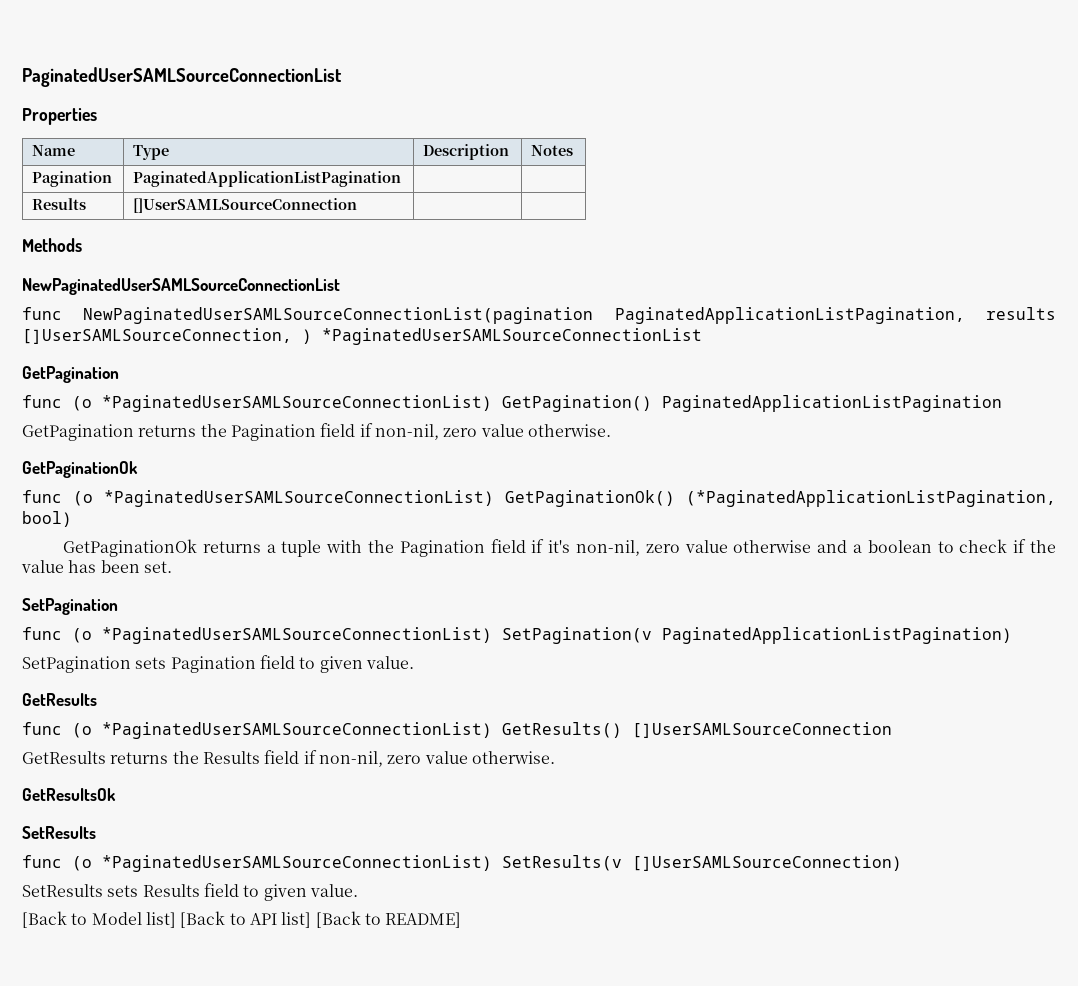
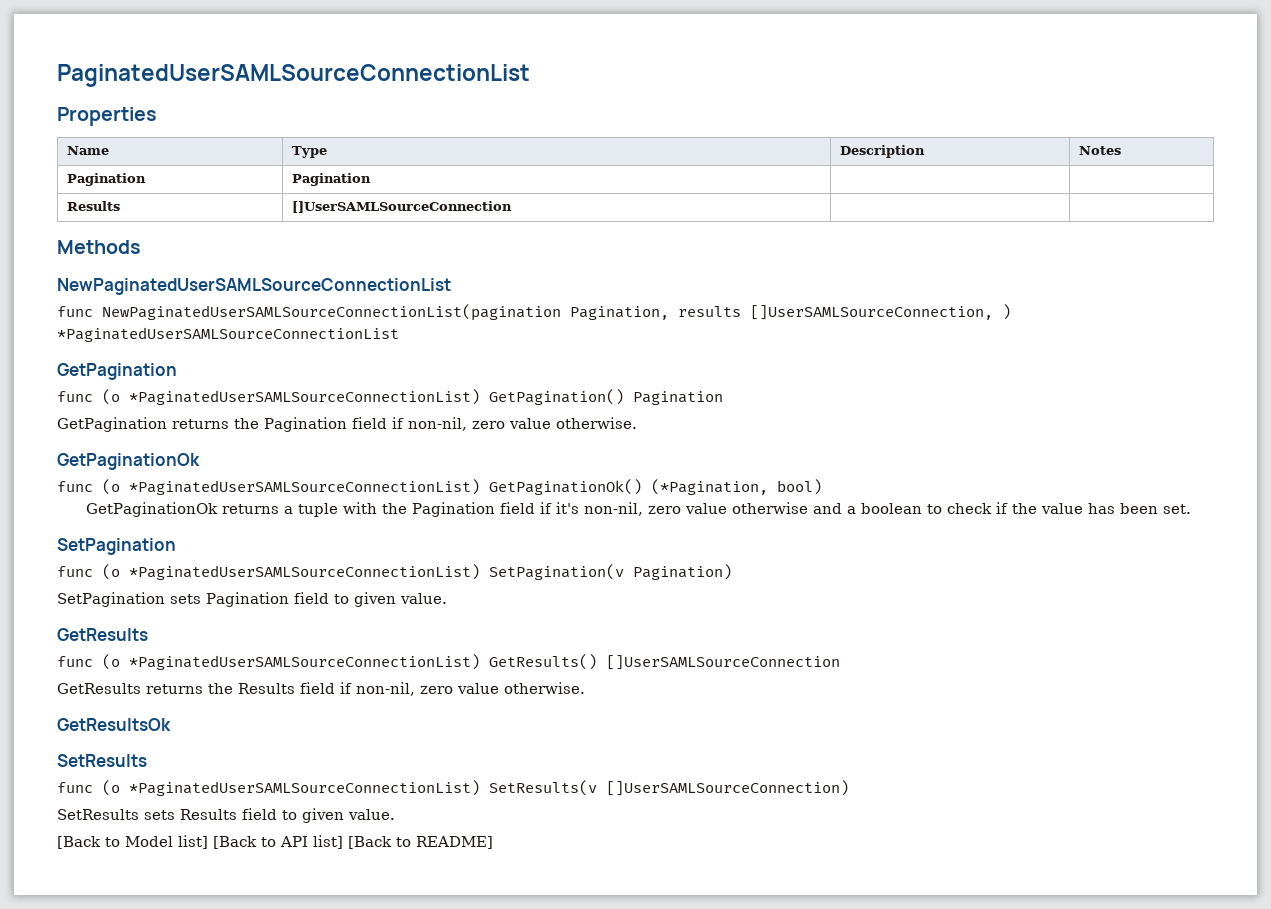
- Pagination | PaginatedApplicationListPagination | |
+ Pagination | Pagination | |
- func NewPaginatedUserSAMLSourceConnectionList(pagination PaginatedApplicationListPagination, results []UserSAMLSourceConnection, ) *PaginatedUserSAMLSourceConnectionList
+ func NewPaginatedUserSAMLSourceConnectionList(pagination Pagination, results []UserSAMLSourceConnection, ) *PaginatedUserSAMLSourceConnectionList
- func (o *PaginatedUserSAMLSourceConnectionList) GetPagination() PaginatedApplicationListPagination
+ func (o *PaginatedUserSAMLSourceConnectionList) GetPagination() Pagination
- func (o *PaginatedUserSAMLSourceConnectionList) GetPaginationOk() (*PaginatedApplicationListPagination, bool)
+ func (o *PaginatedUserSAMLSourceConnectionList) GetPaginationOk() (*Pagination, bool)
- func (o *PaginatedUserSAMLSourceConnectionList) SetPagination(v PaginatedApplicationListPagination)
+ func (o *PaginatedUserSAMLSourceConnectionList) SetPagination(v Pagination)

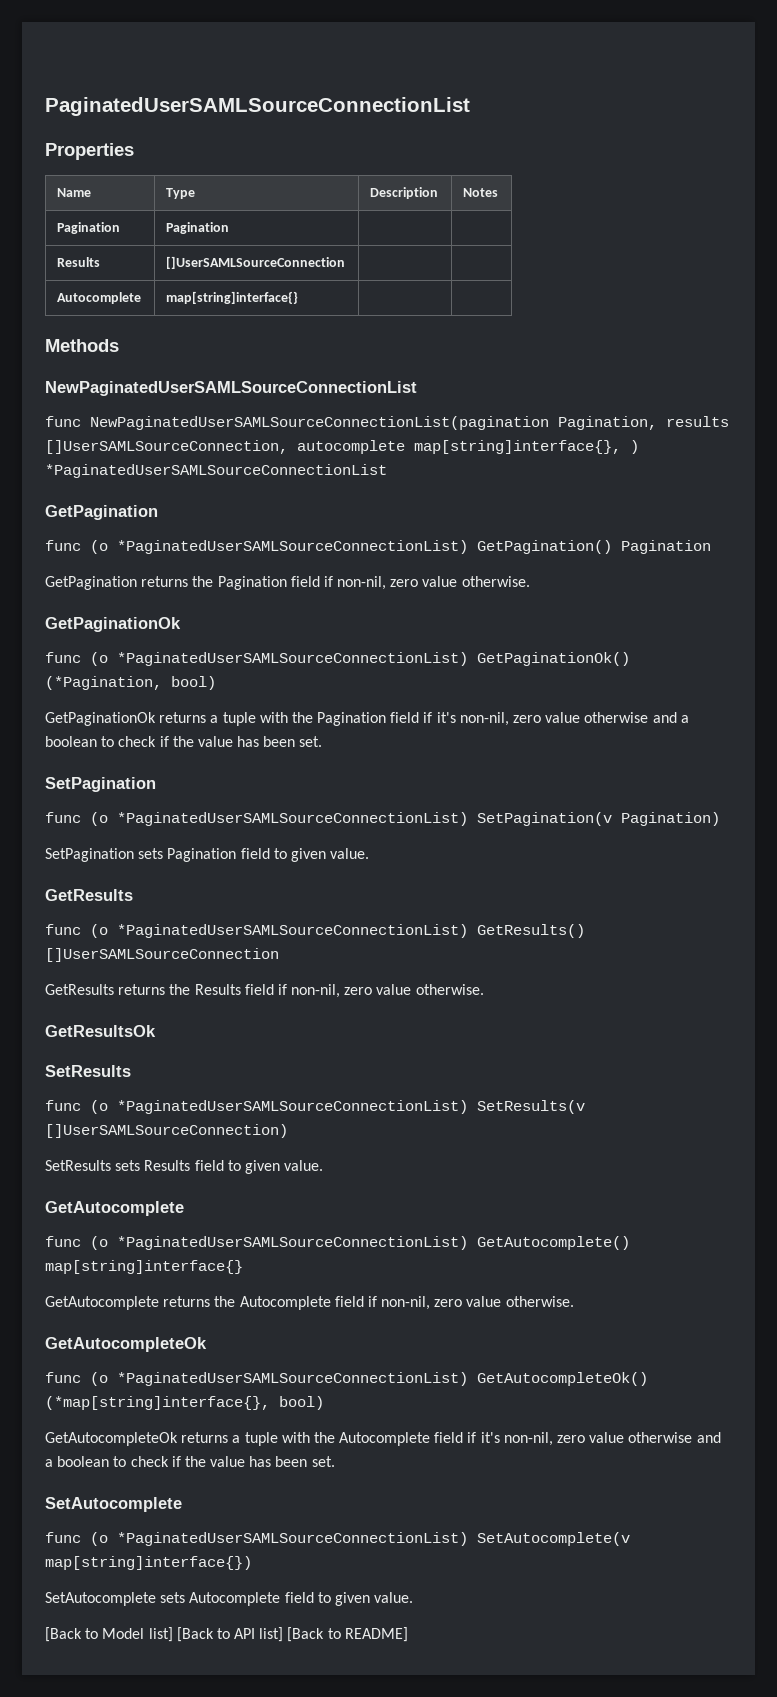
+ Autocomplete | map[string]interface{} | |
- func NewPaginatedUserSAMLSourceConnectionList(pagination Pagination, results []UserSAMLSourceConnection, ) *PaginatedUserSAMLSourceConnectionList
+ func NewPaginatedUserSAMLSourceConnectionList(pagination Pagination, results []UserSAMLSourceConnection, autocomplete map[string]interface{}, ) *PaginatedUserSAMLSourceConnectionList
  SetResults sets Results field to given value.
+ GetAutocomplete
+ func (o *PaginatedUserSAMLSourceConnectionList) GetAutocomplete() map[string]interface{}
+ GetAutocomplete returns the Autocomplete field if non-nil, zero value otherwise.
+ GetAutocompleteOk
+ func (o *PaginatedUserSAMLSourceConnectionList) GetAutocompleteOk() (*map[string]interface{}, bool)
+ GetAutocompleteOk returns a tuple with the Autocomplete field if it's non-nil, zero value otherwise and a boolean to check if the value has been set.
+ SetAutocomplete
+ func (o *PaginatedUserSAMLSourceConnectionList) SetAutocomplete(v map[string]interface{})
+ SetAutocomplete sets Autocomplete field to given value.

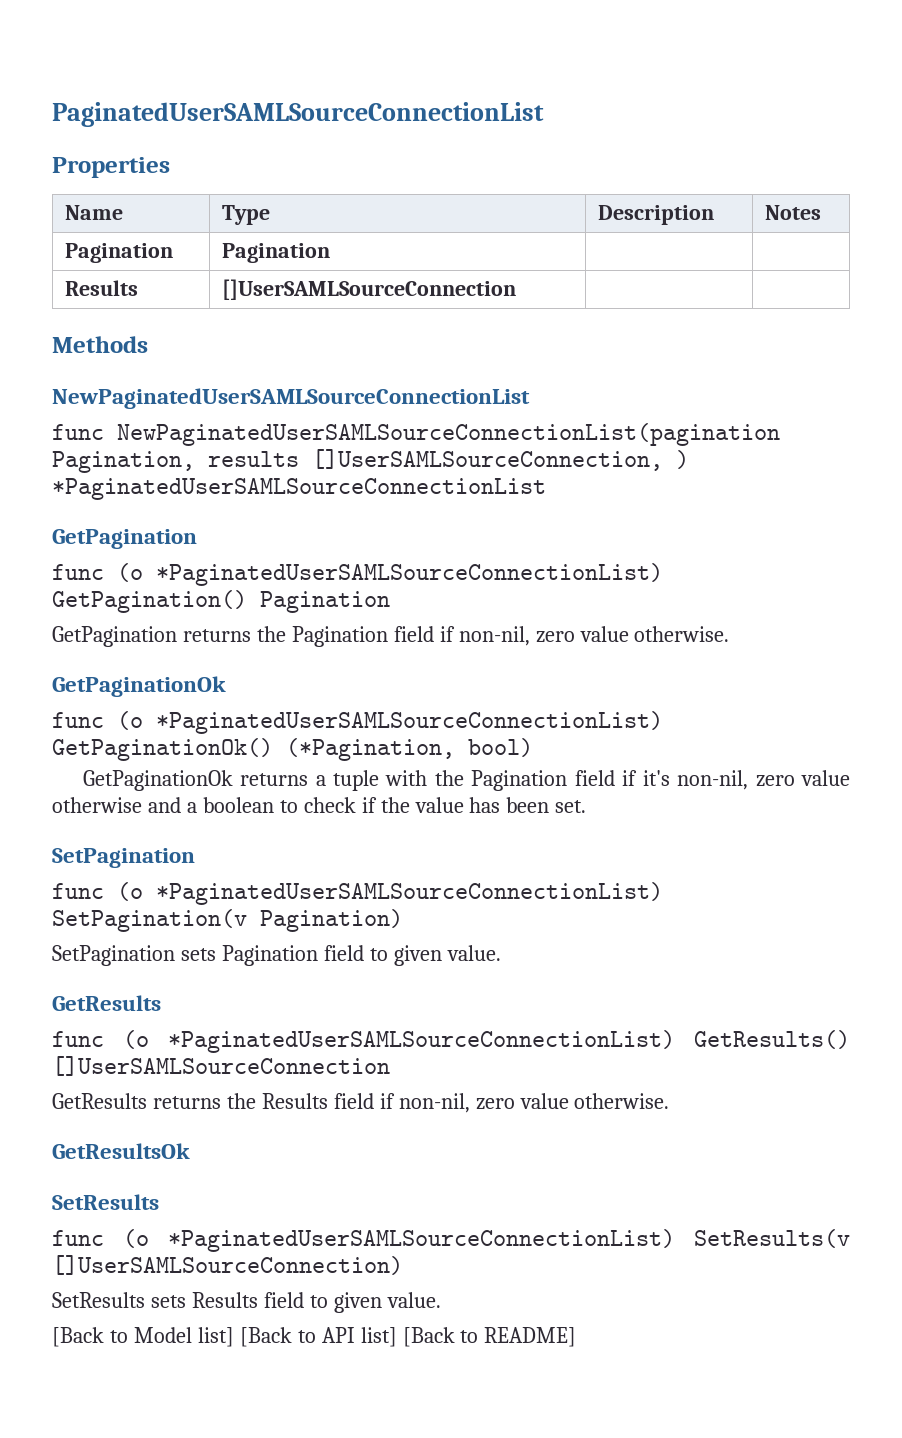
- Autocomplete | map[string]interface{} | |
- func NewPaginatedUserSAMLSourceConnectionList(pagination Pagination, results []UserSAMLSourceConnection, autocomplete map[string]interface{}, ) *PaginatedUserSAMLSourceConnectionList
+ func NewPaginatedUserSAMLSourceConnectionList(pagination Pagination, results []UserSAMLSourceConnection, ) *PaginatedUserSAMLSourceConnectionList
  SetResults sets Results field to given value.
- GetAutocomplete
- func (o *PaginatedUserSAMLSourceConnectionList) GetAutocomplete() map[string]interface{}
- GetAutocomplete returns the Autocomplete field if non-nil, zero value otherwise.
- GetAutocompleteOk
- func (o *PaginatedUserSAMLSourceConnectionList) GetAutocompleteOk() (*map[string]interface{}, bool)
- GetAutocompleteOk returns a tuple with the Autocomplete field if it's non-nil, zero value otherwise and a boolean to check if the value has been set.
- SetAutocomplete
- func (o *PaginatedUserSAMLSourceConnectionList) SetAutocomplete(v map[string]interface{})
- SetAutocomplete sets Autocomplete field to given value.

